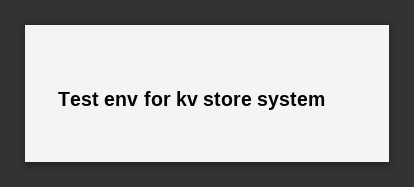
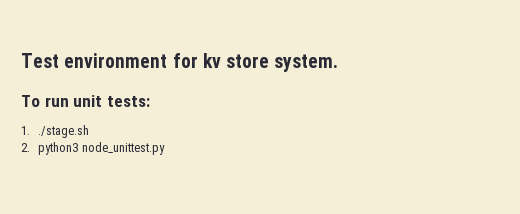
- Test env for kv store system
+ Test environment for kv store system.
+ To run unit tests:
+ 1. ./stage.sh
+ 2. python3 node_unittest.py

